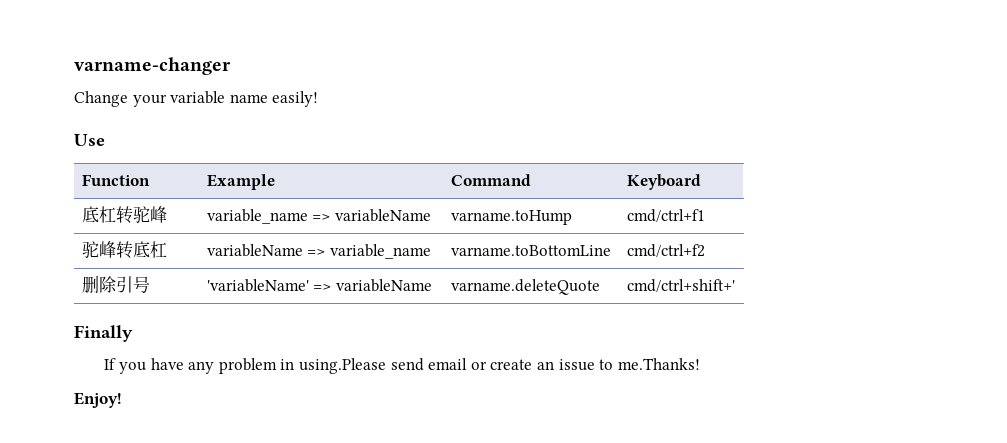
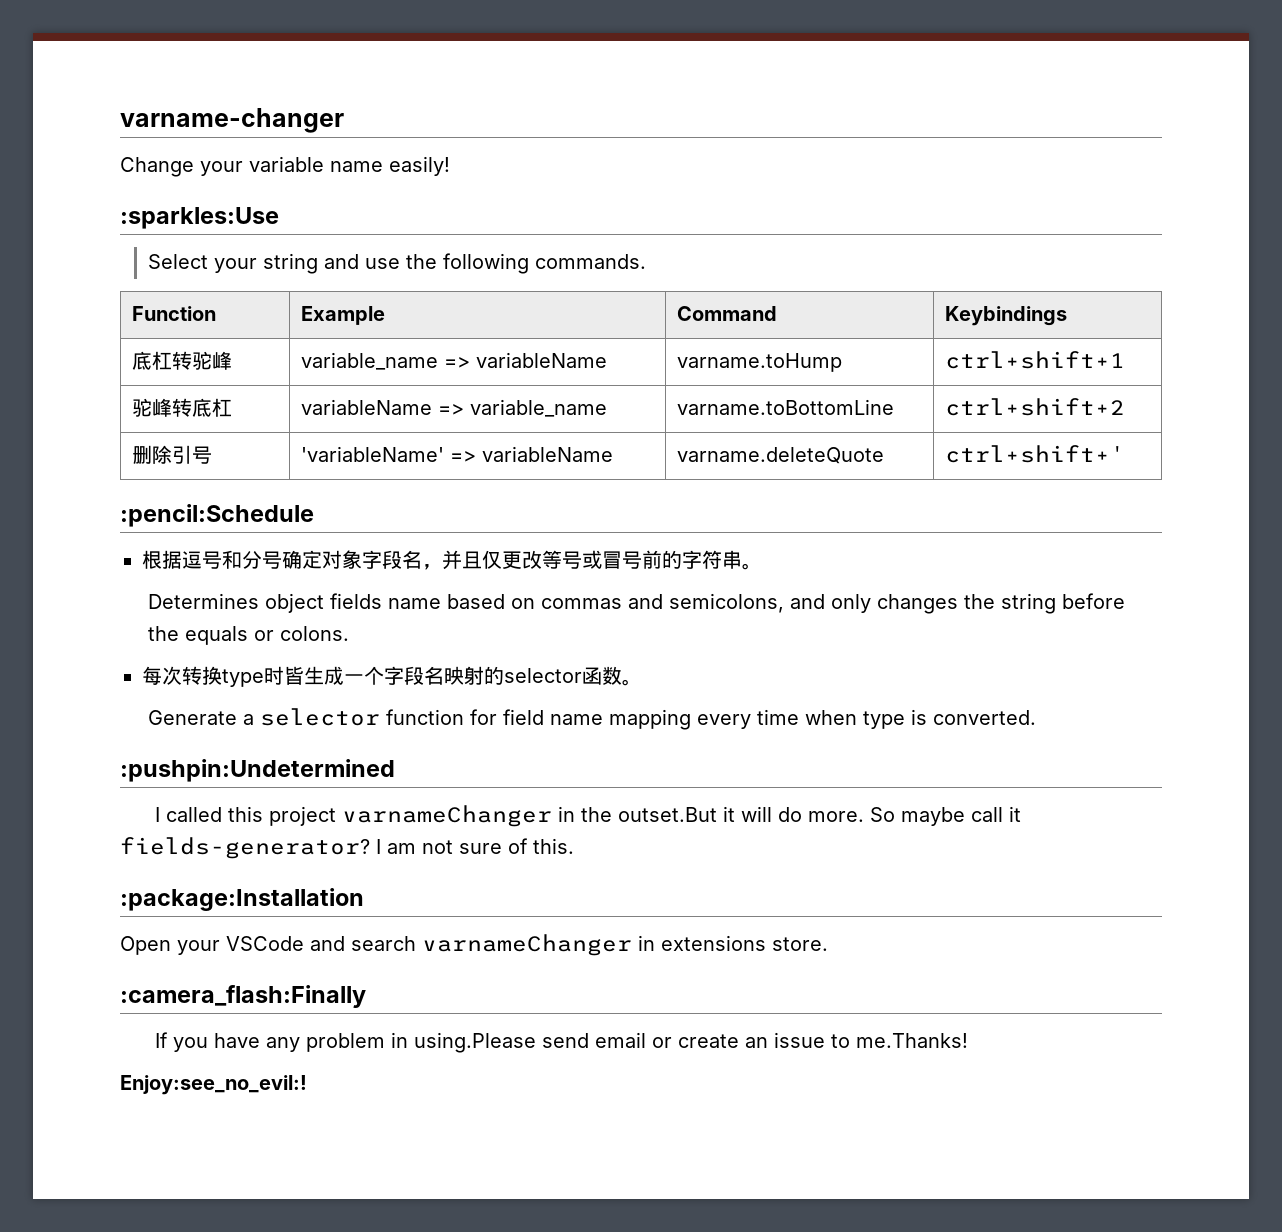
- Use
+ :sparkles:Use
+ Select your string and use the following commands.
- Function | Example | Command | Keyboard
+ Function | Example | Command | Keybindings
- 底杠转驼峰 | variable_name => variableName | varname.toHump | cmd/ctrl+f1
+ 底杠转驼峰 | variable_name => variableName | varname.toHump | ctrl+shift+1
- 驼峰转底杠 | variableName => variable_name | varname.toBottomLine | cmd/ctrl+f2
+ 驼峰转底杠 | variableName => variable_name | varname.toBottomLine | ctrl+shift+2
- 删除引号 | 'variableName' => variableName | varname.deleteQuote | cmd/ctrl+shift+'
- Finally
+ 删除引号 | 'variableName' => variableName | varname.deleteQuote | ctrl+shift+'
+ :pencil:Schedule
+ 根据逗号和分号确定对象字段名，并且仅更改等号或冒号前的字符串。
+ Determines object fields name based on commas and semicolons, and only changes the string before the equals or colons.
+ 每次转换type时皆生成一个字段名映射的selector函数。
+ Generate a selector function for field name mapping every time when type is converted.
+ :pushpin:Undetermined
+ I called this project varnameChanger in the outset.But it will do more. So maybe call it fields-generator? I am not sure of this.
+ :package:Installation
+ Open your VSCode and search varnameChanger in extensions store.
+ :camera_flash:Finally
- Enjoy!
+ Enjoy:see_no_evil:!

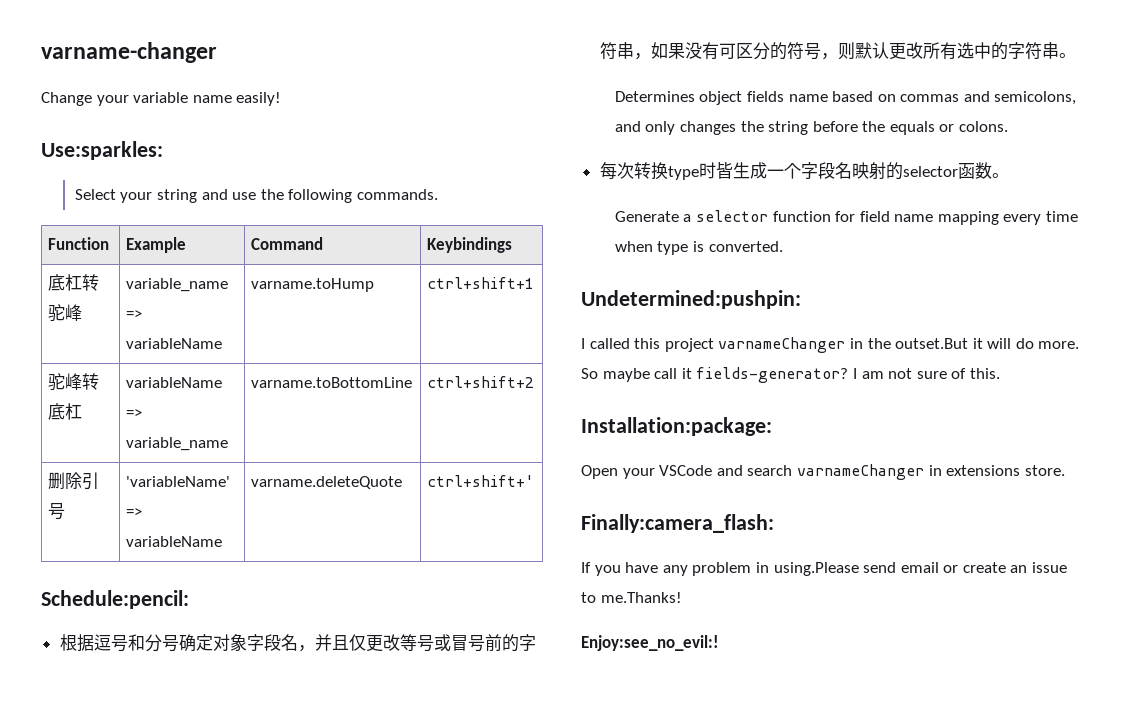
- :sparkles:Use
+ Use:sparkles:
- :pencil:Schedule
+ Schedule:pencil:
- 根据逗号和分号确定对象字段名，并且仅更改等号或冒号前的字符串。
+ 根据逗号和分号确定对象字段名，并且仅更改等号或冒号前的字符串，如果没有可区分的符号，则默认更改所有选中的字符串。
- :pushpin:Undetermined
+ Undetermined:pushpin:
- :package:Installation
+ Installation:package:
- :camera_flash:Finally
+ Finally:camera_flash:

